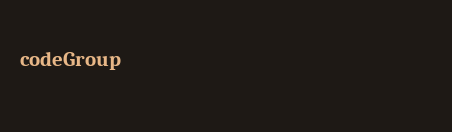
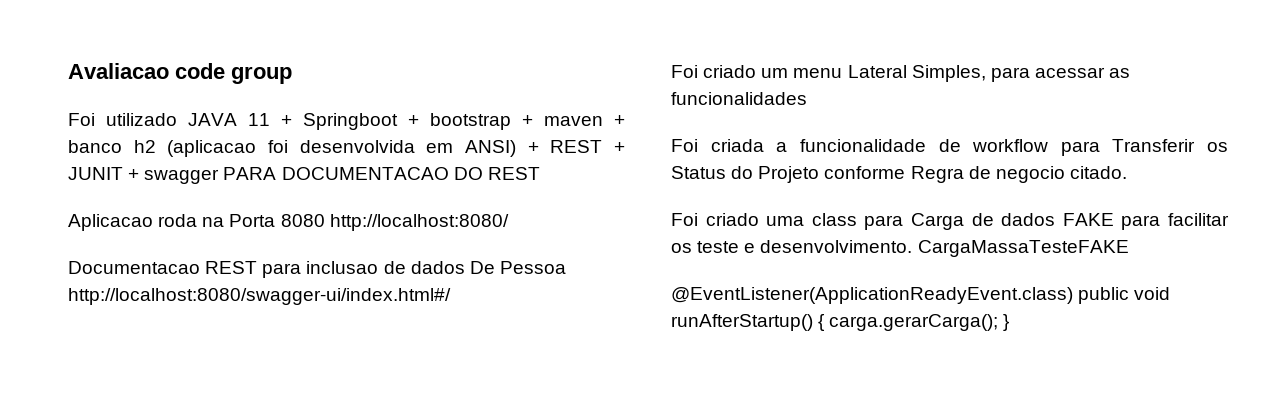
- codeGroup
+ Avaliacao code group
+ Foi utilizado JAVA 11 + Springboot + bootstrap + maven + banco h2 (aplicacao foi desenvolvida em ANSI) + REST + JUNIT + swagger PARA DOCUMENTACAO DO REST
+ Aplicacao roda na Porta 8080 http://localhost:8080/
+ Documentacao REST para inclusao de dados De Pessoa http://localhost:8080/swagger-ui/index.html#/
+ Foi criado um menu Lateral Simples, para acessar as funcionalidades
+ Foi criada a funcionalidade de workflow para Transferir os Status do Projeto conforme Regra de negocio citado.
+ Foi criado uma class para Carga de dados FAKE para facilitar os teste e desenvolvimento. CargaMassaTesteFAKE
+ @EventListener(ApplicationReadyEvent.class) public void runAfterStartup() { carga.gerarCarga(); }

